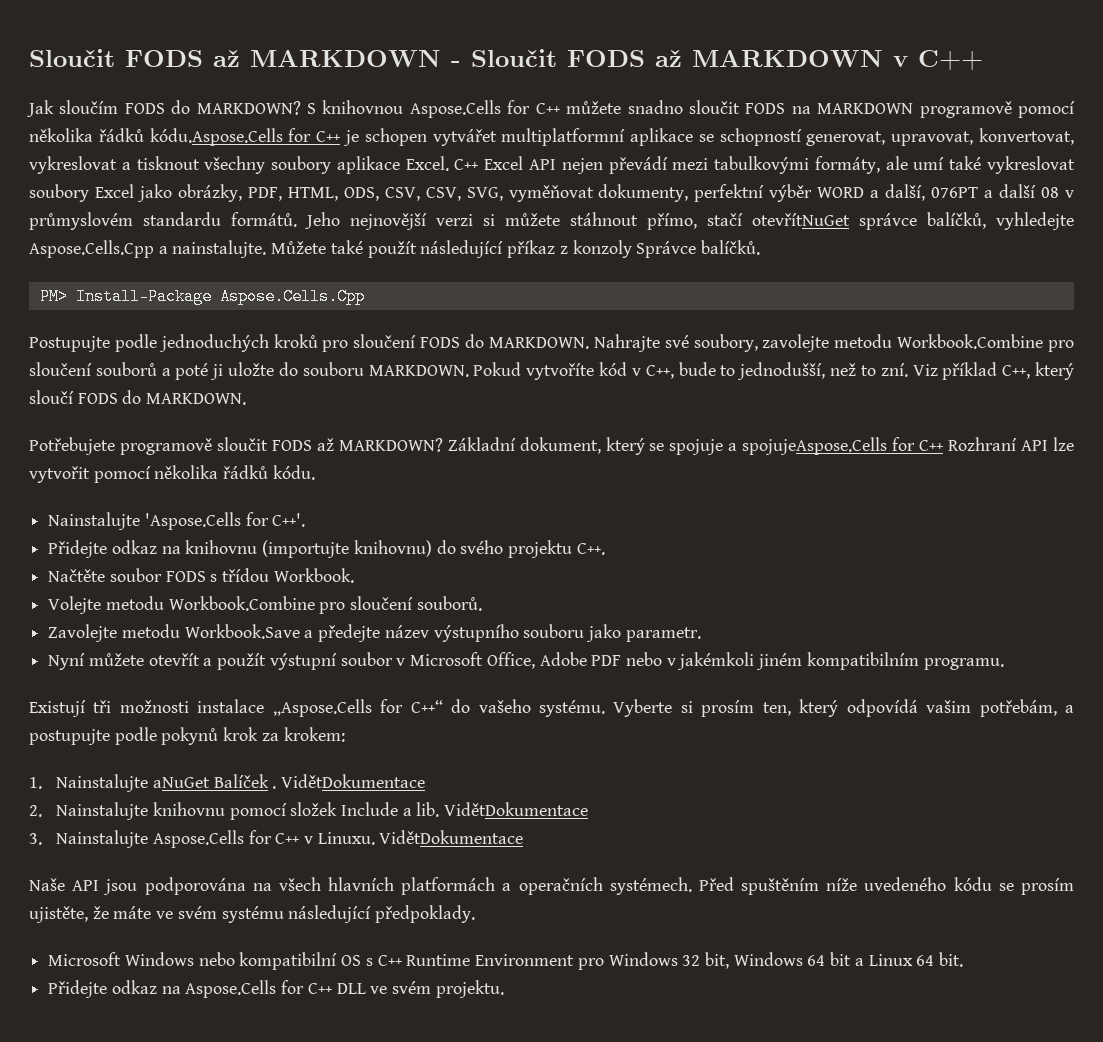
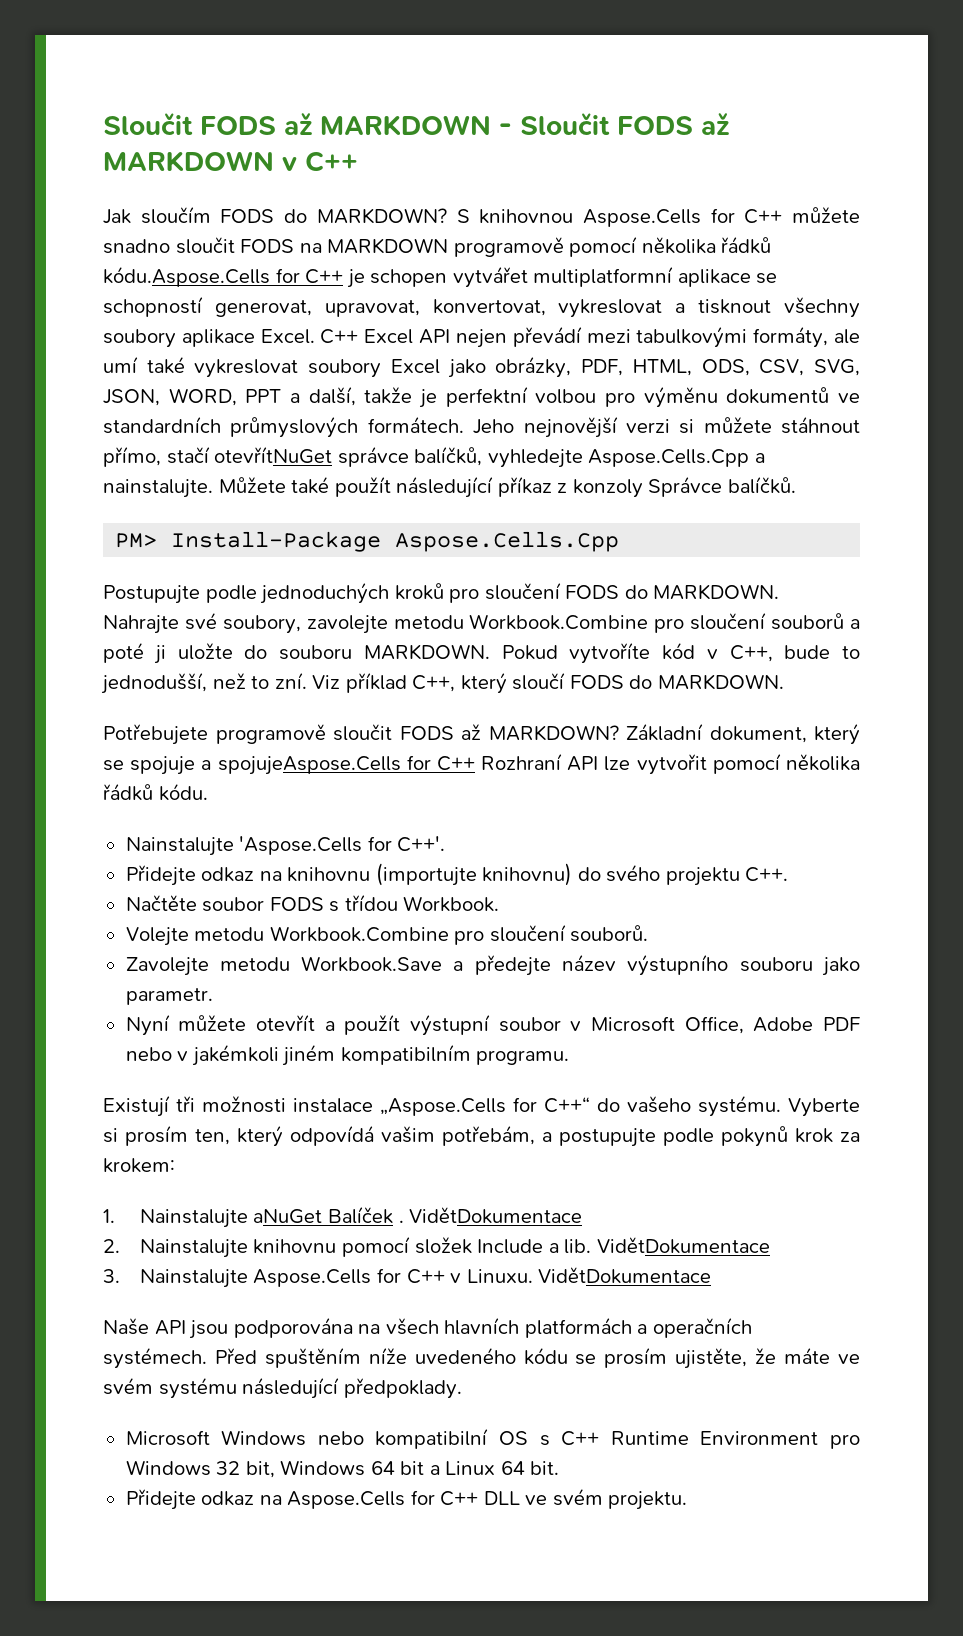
- C++ Excel API nejen převádí mezi tabulkovými formáty, ale umí také vykreslovat soubory Excel jako obrázky, PDF, HTML, ODS, CSV, CSV, SVG, vyměňovat dokumenty, perfektní výběr WORD a další, 076PT a další 08 v průmyslovém standardu formátů.
+ C++ Excel API nejen převádí mezi tabulkovými formáty, ale umí také vykreslovat soubory Excel jako obrázky, PDF, HTML, ODS, CSV, SVG, JSON, WORD, PPT a další, takže je perfektní volbou pro výměnu dokumentů ve standardních průmyslových formátech.

